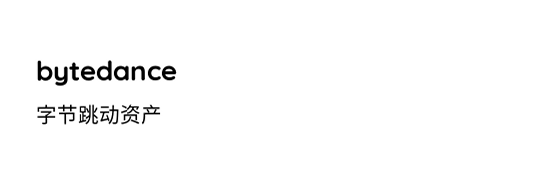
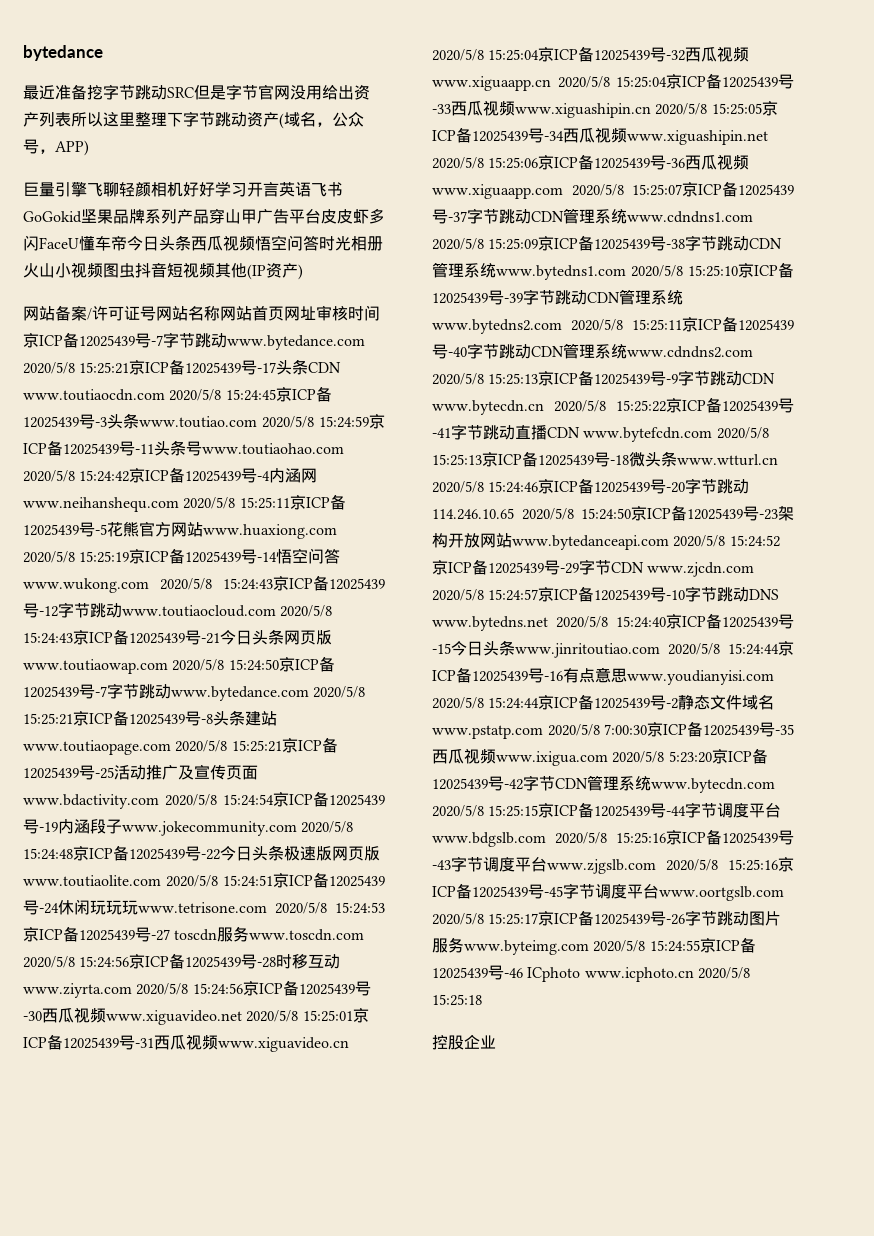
- 字节跳动资产
+ 最近准备挖字节跳动SRC但是字节官网没用给出资产列表所以这里整理下字节跳动资产(域名，公众号，APP)
+ 巨量引擎飞聊轻颜相机好好学习开言英语飞书GoGokid坚果品牌系列产品穿山甲广告平台皮皮虾多闪FaceU懂车帝今日头条西瓜视频悟空问答时光相册火山小视频图虫抖音短视频其他(IP资产)
+ 网站备案/许可证号网站名称网站首页网址审核时间京ICP备12025439号-7字节跳动www.bytedance.com 2020/5/8 15:25:21京ICP备12025439号-17头条CDN www.toutiaocdn.com 2020/5/8 15:24:45京ICP备12025439号-3头条www.toutiao.com 2020/5/8 15:24:59京ICP备12025439号-11头条号www.toutiaohao.com 2020/5/8 15:24:42京ICP备12025439号-4内涵网www.neihanshequ.com 2020/5/8 15:25:11京ICP备12025439号-5花熊官方网站www.huaxiong.com 2020/5/8 15:25:19京ICP备12025439号-14悟空问答www.wukong.com 2020/5/8 15:24:43京ICP备12025439号-12字节跳动www.toutiaocloud.com 2020/5/8 15:24:43京ICP备12025439号-21今日头条网页版www.toutiaowap.com 2020/5/8 15:24:50京ICP备12025439号-7字节跳动www.bytedance.com 2020/5/8 15:25:21京ICP备12025439号-8头条建站www.toutiaopage.com 2020/5/8 15:25:21京ICP备12025439号-25活动推广及宣传页面www.bdactivity.com 2020/5/8 15:24:54京ICP备12025439号-19内涵段子www.jokecommunity.com 2020/5/8 15:24:48京ICP备12025439号-22今日头条极速版网页版www.toutiaolite.com 2020/5/8 15:24:51京ICP备12025439号-24休闲玩玩玩www.tetrisone.com 2020/5/8 15:24:53京ICP备12025439号-27 toscdn服务www.toscdn.com 2020/5/8 15:24:56京ICP备12025439号-28时移互动www.ziyrta.com 2020/5/8 15:24:56京ICP备12025439号-30西瓜视频www.xiguavideo.net 2020/5/8 15:25:01京ICP备12025439号-31西瓜视频www.xiguavideo.cn 2020/5/8 15:25:04京ICP备12025439号-32西瓜视频www.xiguaapp.cn 2020/5/8 15:25:04京ICP备12025439号-33西瓜视频www.xiguashipin.cn 2020/5/8 15:25:05京ICP备12025439号-34西瓜视频www.xiguashipin.net 2020/5/8 15:25:06京ICP备12025439号-36西瓜视频www.xiguaapp.com 2020/5/8 15:25:07京ICP备12025439号-37字节跳动CDN管理系统www.cdndns1.com 2020/5/8 15:25:09京ICP备12025439号-38字节跳动CDN管理系统www.bytedns1.com 2020/5/8 15:25:10京ICP备12025439号-39字节跳动CDN管理系统www.bytedns2.com 2020/5/8 15:25:11京ICP备12025439号-40字节跳动CDN管理系统www.cdndns2.com 2020/5/8 15:25:13京ICP备12025439号-9字节跳动CDN www.bytecdn.cn 2020/5/8 15:25:22京ICP备12025439号-41字节跳动直播CDN www.bytefcdn.com 2020/5/8 15:25:13京ICP备12025439号-18微头条www.wtturl.cn 2020/5/8 15:24:46京ICP备12025439号-20字节跳动114.246.10.65 2020/5/8 15:24:50京ICP备12025439号-23架构开放网站www.bytedanceapi.com 2020/5/8 15:24:52京ICP备12025439号-29字节CDN www.zjcdn.com 2020/5/8 15:24:57京ICP备12025439号-10字节跳动DNS www.bytedns.net 2020/5/8 15:24:40京ICP备12025439号-15今日头条www.jinritoutiao.com 2020/5/8 15:24:44京ICP备12025439号-16有点意思www.youdianyisi.com 2020/5/8 15:24:44京ICP备12025439号-2静态文件域名www.pstatp.com 2020/5/8 7:00:30京ICP备12025439号-35西瓜视频www.ixigua.com 2020/5/8 5:23:20京ICP备12025439号-42字节CDN管理系统www.bytecdn.com 2020/5/8 15:25:15京ICP备12025439号-44字节调度平台www.bdgslb.com 2020/5/8 15:25:16京ICP备12025439号-43字节调度平台www.zjgslb.com 2020/5/8 15:25:16京ICP备12025439号-45字节调度平台www.oortgslb.com 2020/5/8 15:25:17京ICP备12025439号-26字节跳动图片服务www.byteimg.com 2020/5/8 15:24:55京ICP备12025439号-46 ICphoto www.icphoto.cn 2020/5/8 15:25:18
+ 控股企业

